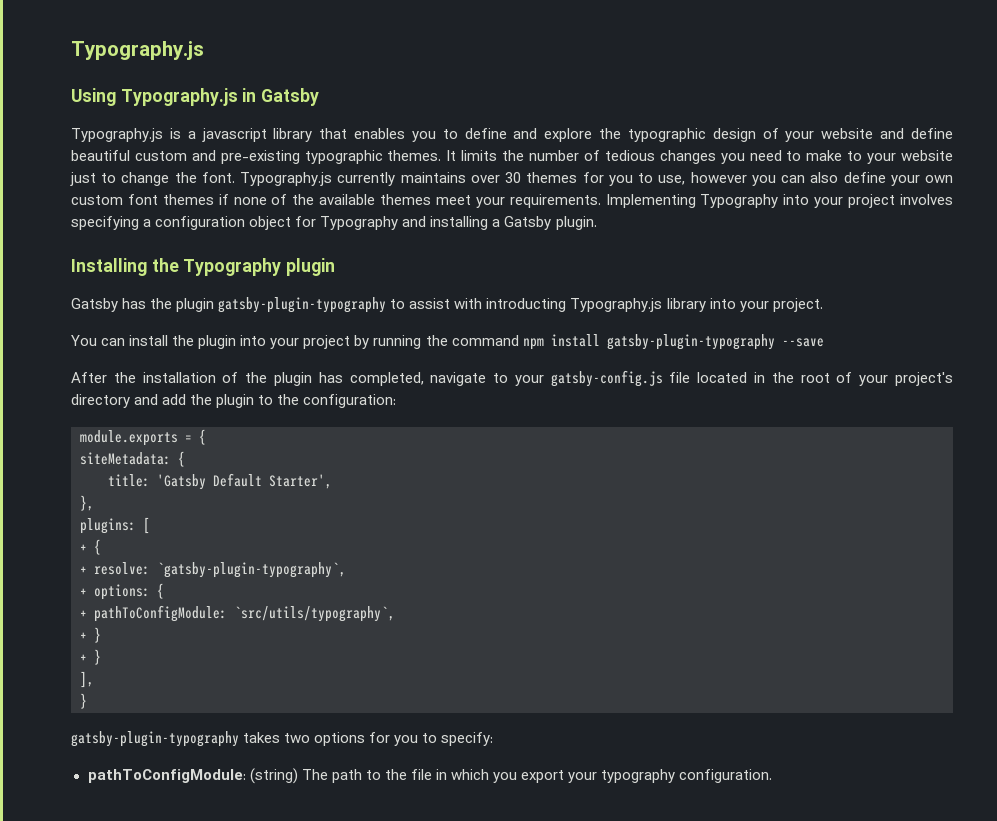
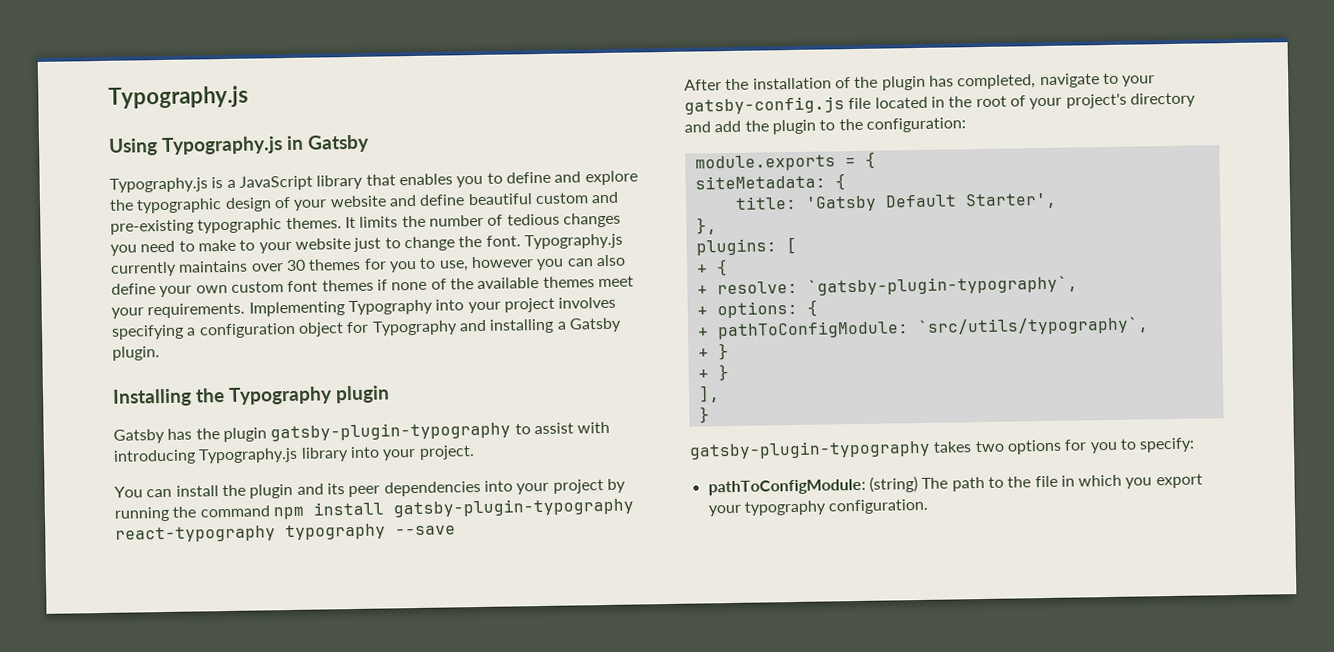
- Typography.js is a javascript library that enables you to define and explore the typographic design of your website and define beautiful custom and pre-existing typographic themes.
+ Typography.js is a JavaScript library that enables you to define and explore the typographic design of your website and define beautiful custom and pre-existing typographic themes.
- Gatsby has the plugin gatsby-plugin-typography to assist with introducting Typography.js library into your project.
+ Gatsby has the plugin gatsby-plugin-typography to assist with introducing Typography.js library into your project.
- You can install the plugin into your project by running the command npm install gatsby-plugin-typography --save
+ You can install the plugin and its peer dependencies into your project by running the command npm install gatsby-plugin-typography react-typography typography --save

